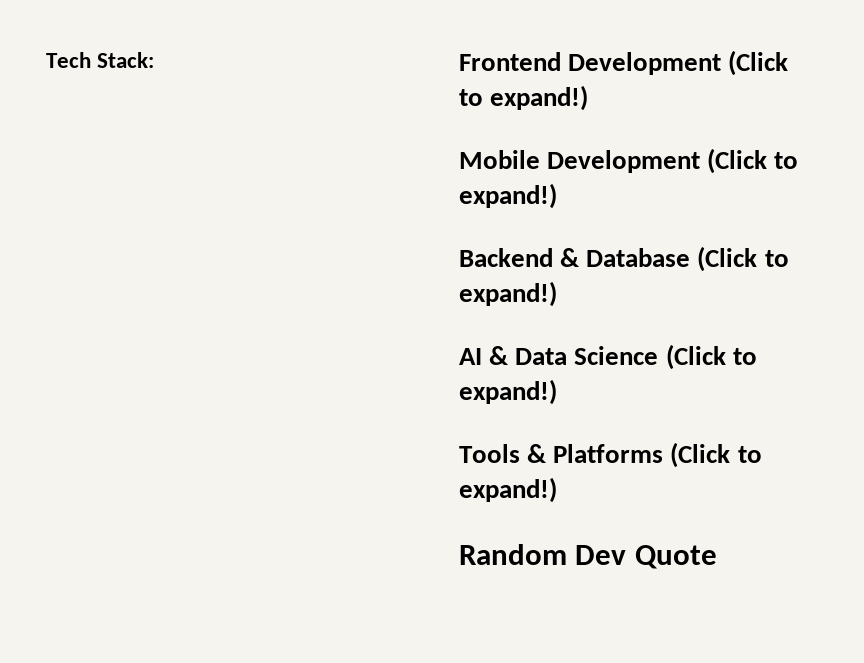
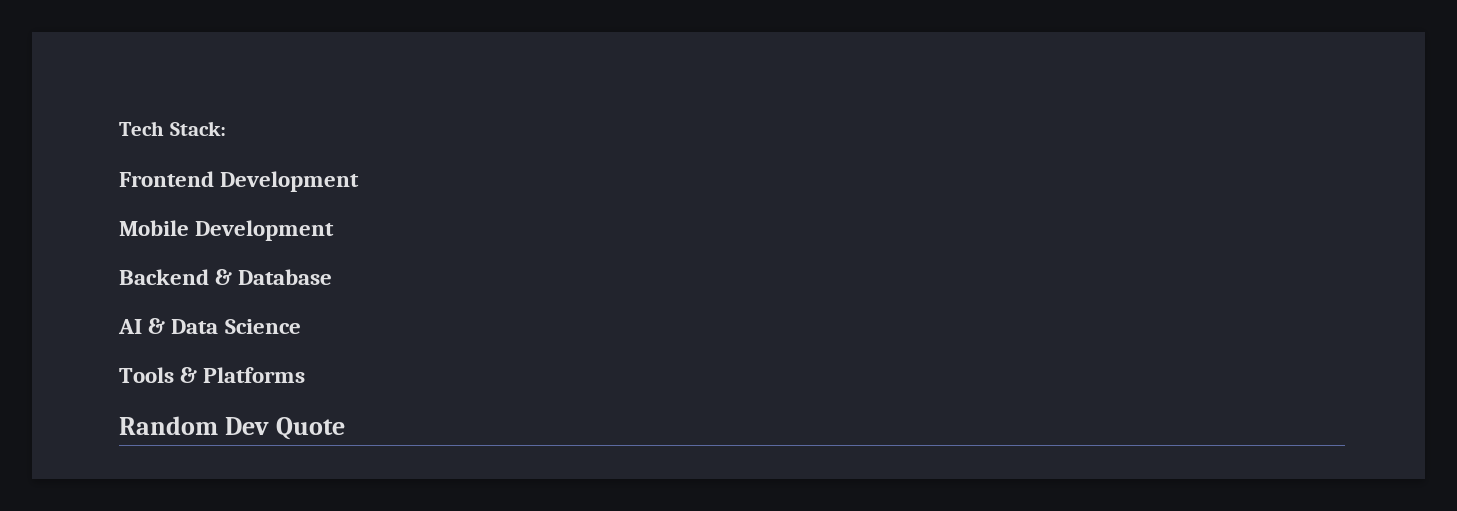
- Frontend Development (Click to expand!)
+ Frontend Development
- Mobile Development (Click to expand!)
+ Mobile Development
- Backend & Database (Click to expand!)
+ Backend & Database
- AI & Data Science (Click to expand!)
+ AI & Data Science
- Tools & Platforms (Click to expand!)
+ Tools & Platforms

